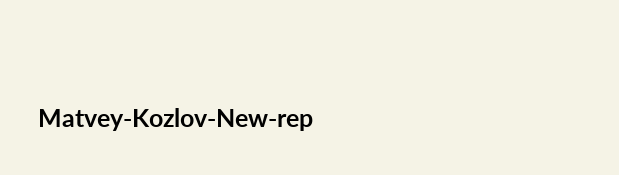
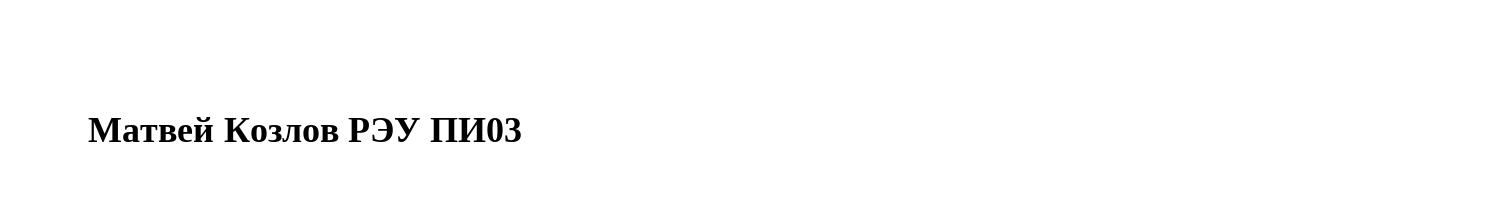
- Matvey-Kozlov-New-rep
+ Матвей Козлов РЭУ ПИ03

